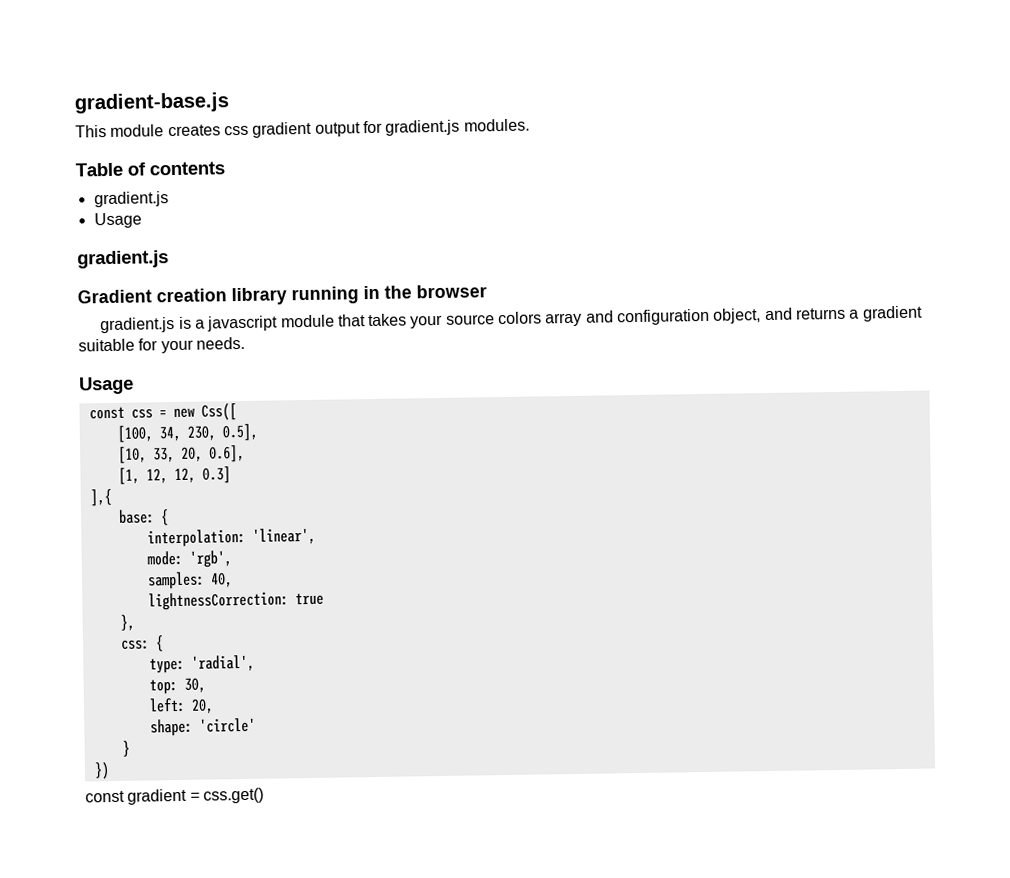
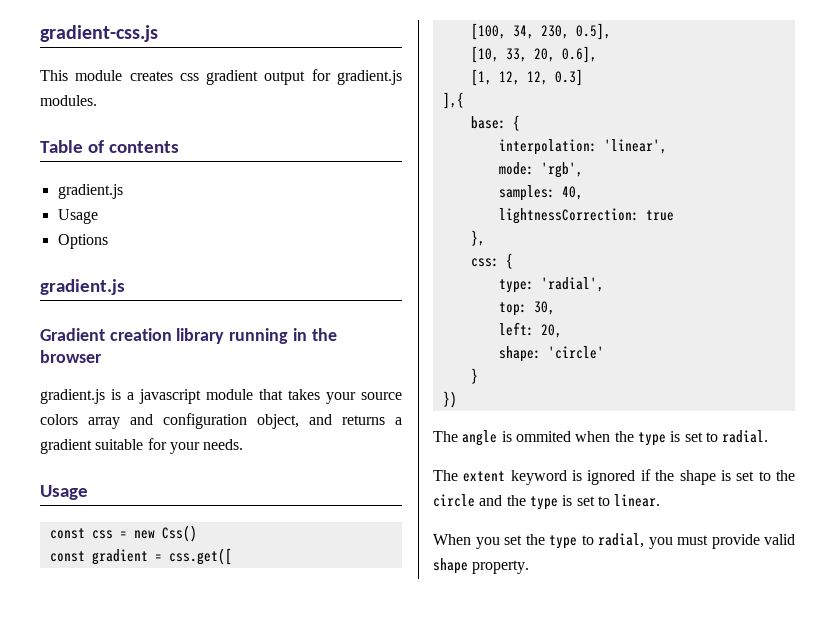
- gradient-base.js
+ gradient-css.js
+ Options
- const css = new Css([
+ const css = new Css()
+ const gradient = css.get([
- const gradient = css.get()
+ The angle is ommited when the type is set to radial.
+ The extent keyword is ignored if the shape is set to the circle and the type is set to linear.
+ When you set the type to radial, you must provide valid shape property.

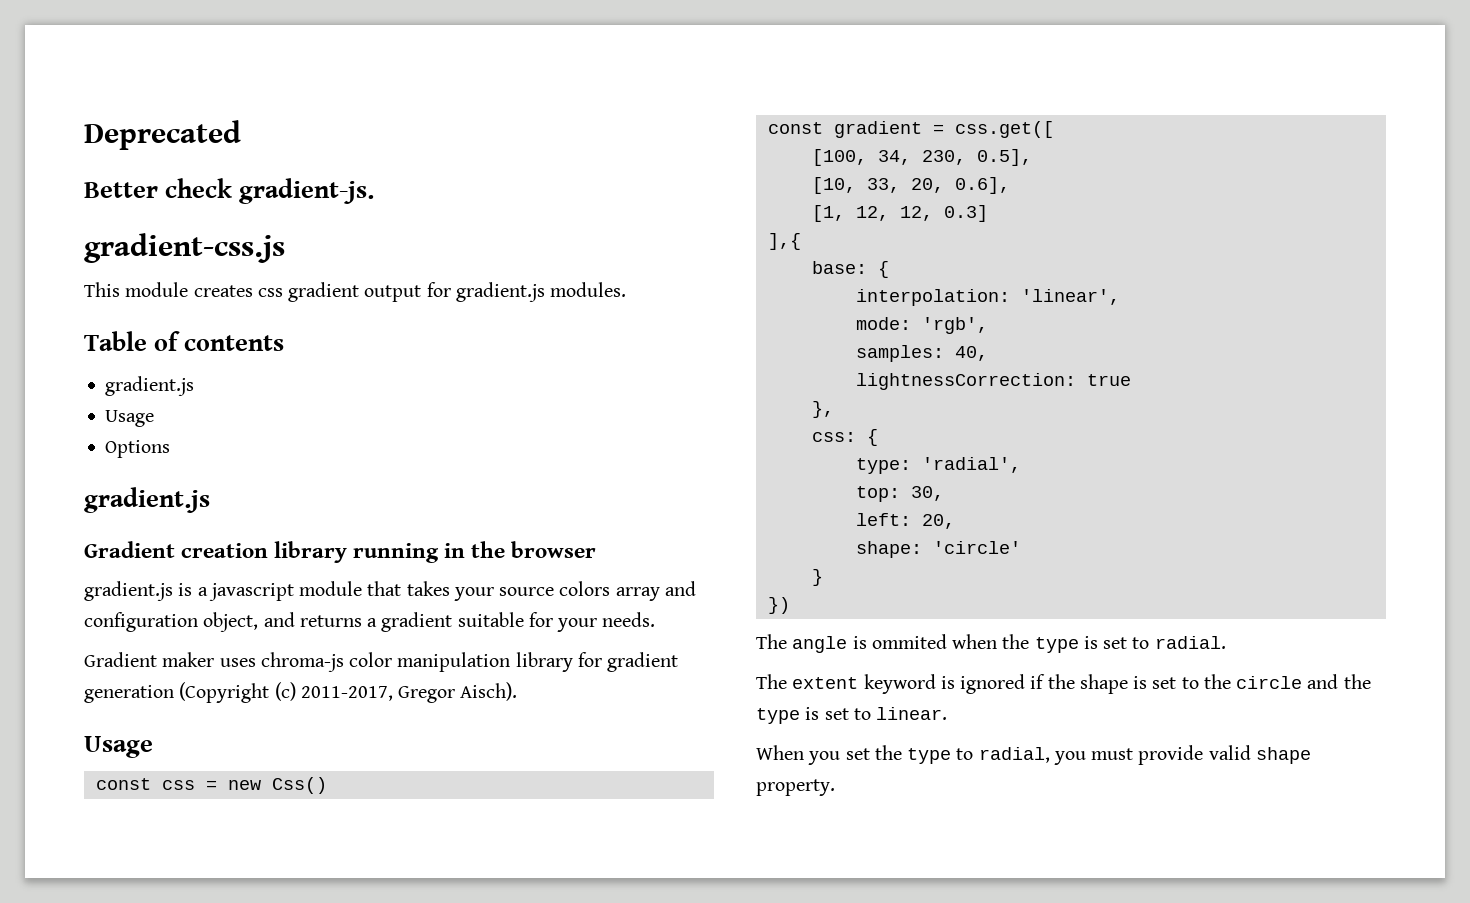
+ Deprecated
+ Better check gradient-js.
+ Gradient maker uses chroma-js color manipulation library for gradient generation (Copyright (c) 2011-2017, Gregor Aisch).

